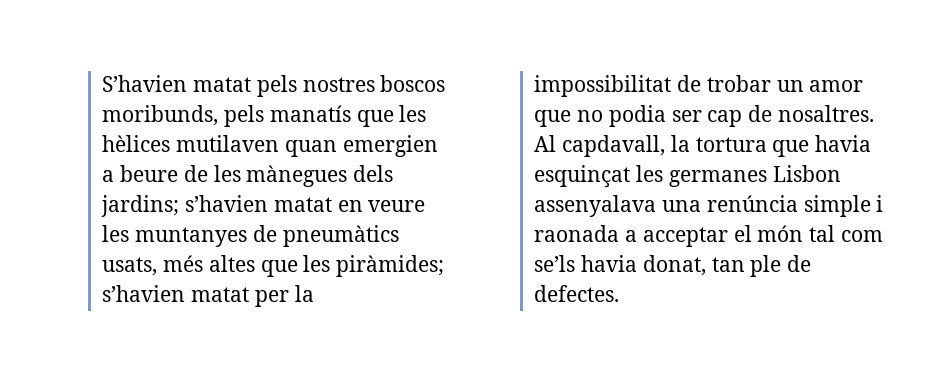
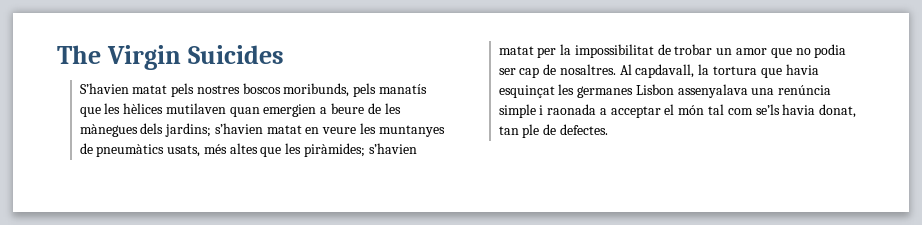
+ The Virgin Suicides

